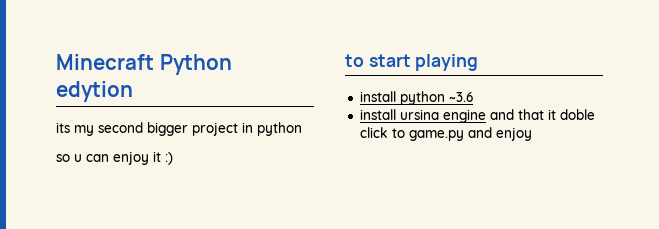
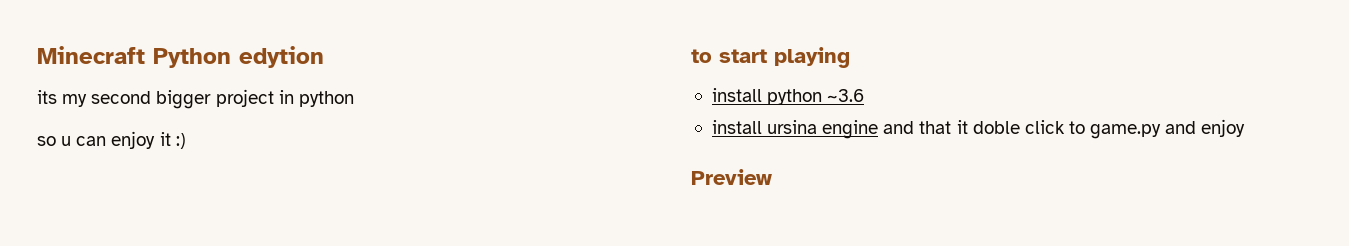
+ Preview

